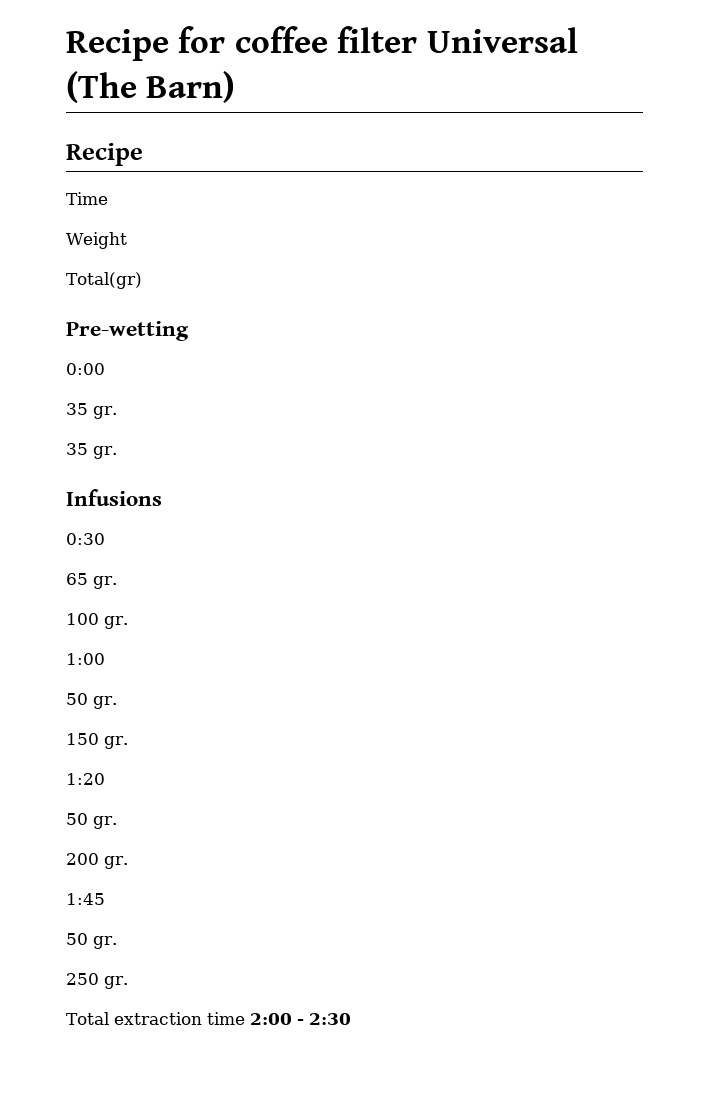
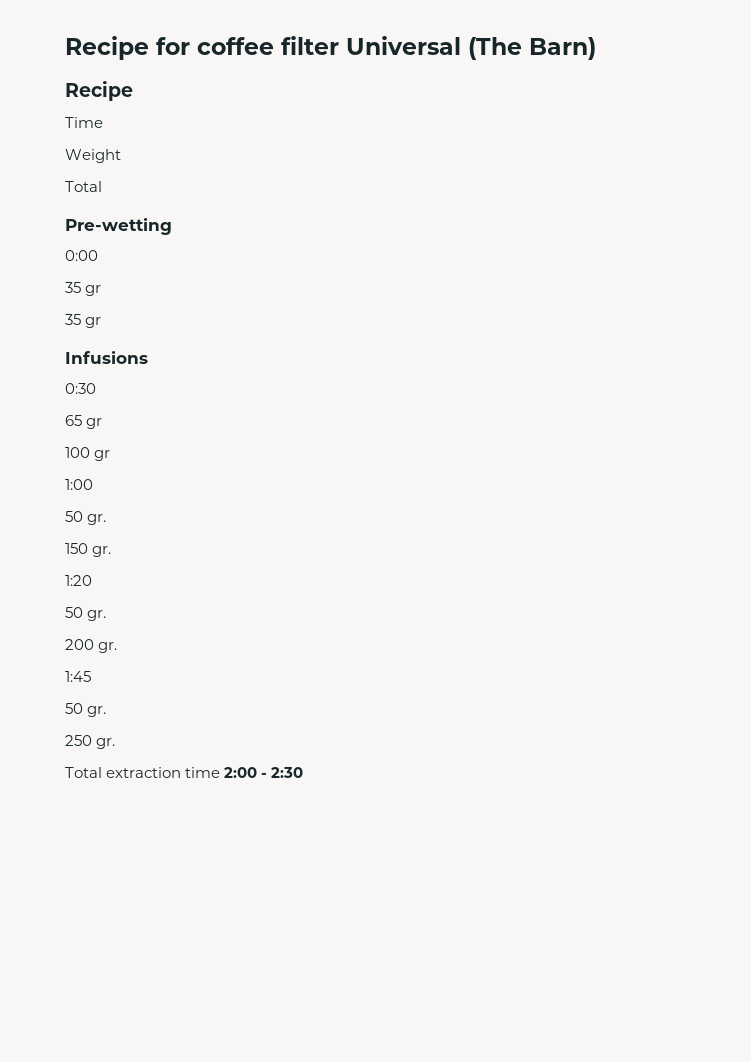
  Weight
- Total(gr)
+ Total
  0:00
- 35 gr.
- 35 gr.
+ 35 gr
+ 35 gr
- 65 gr.
+ 65 gr
- 100 gr.
+ 100 gr

